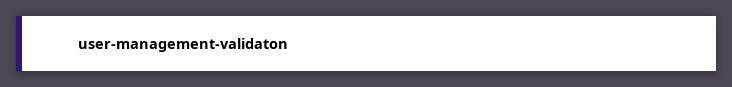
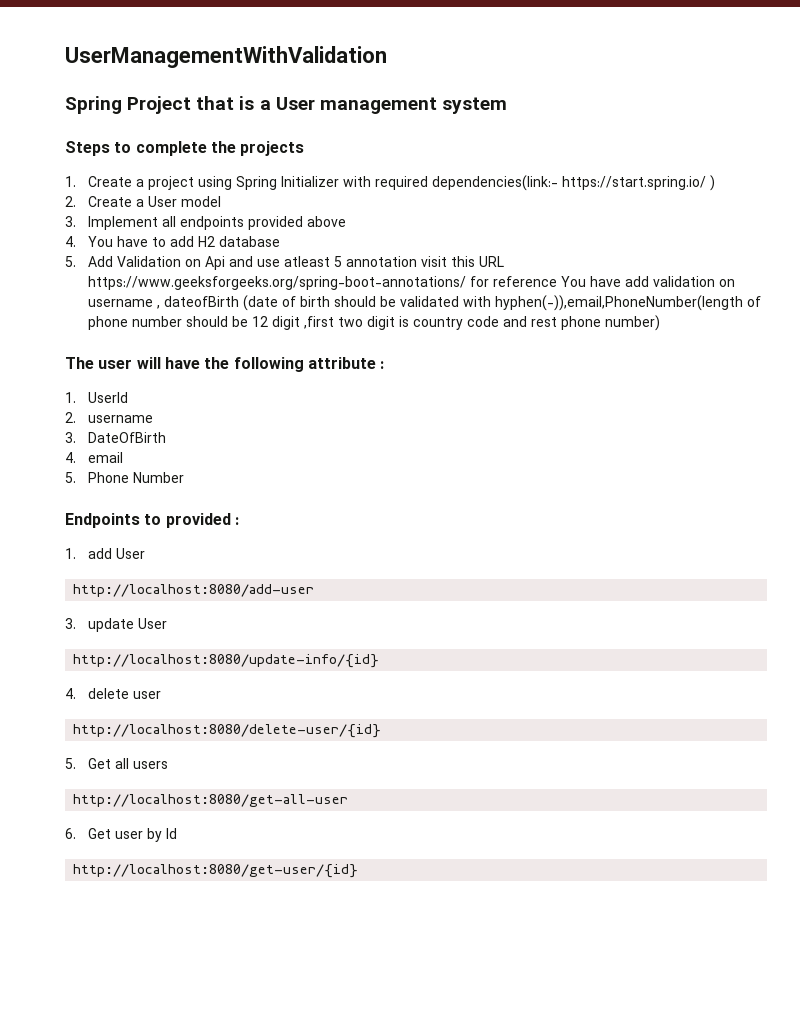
- user-management-validaton
+ UserManagementWithValidation
+ Spring Project that is a User management system
+ Steps to complete the projects
+ 1. Create a project using Spring Initializer with required dependencies(link:- https://start.spring.io/ )
+ 2. Create a User model
+ 3. Implement all endpoints provided above
+ 4. You have to add H2 database
+ 5. Add Validation on Api and use atleast 5 annotation visit this URL https://www.geeksforgeeks.org/spring-boot-annotations/ for reference You have add validation on username , dateofBirth (date of birth should be validated with hyphen(-)),email,PhoneNumber(length of phone number should be 12 digit ,first two digit is country code and rest phone number)
+ The user will have the following attribute :
+ 1. UserId
+ 2. username
+ 3. DateOfBirth
+ 4. email
+ 5. Phone Number
+ Endpoints to provided :
+ 1. add User
+ http://localhost:8080/add-user
+ 3. update User
+ http://localhost:8080/update-info/{id}
+ 4. delete user
+ http://localhost:8080/delete-user/{id}
+ 5. Get all users
+ http://localhost:8080/get-all-user
+ 6. Get user by Id
+ http://localhost:8080/get-user/{id}

